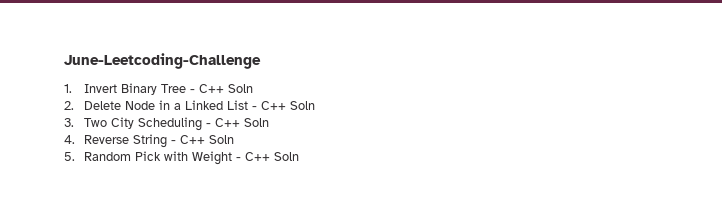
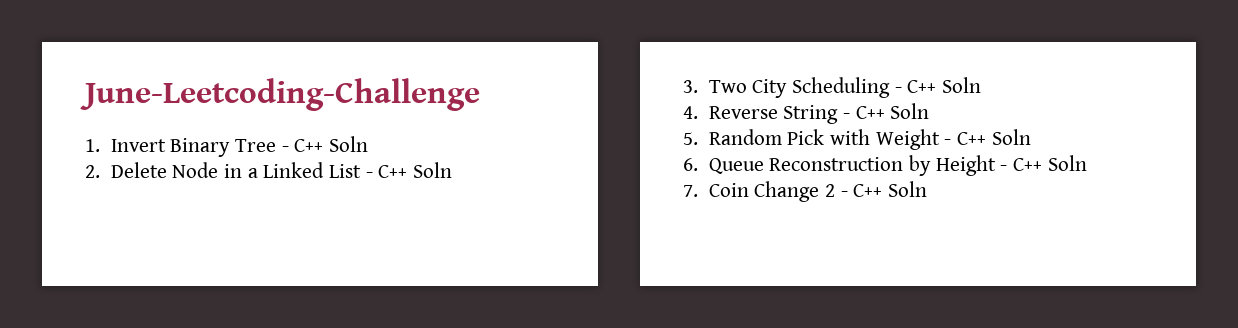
+ 6. Queue Reconstruction by Height - C++ Soln
+ 7. Coin Change 2 - C++ Soln

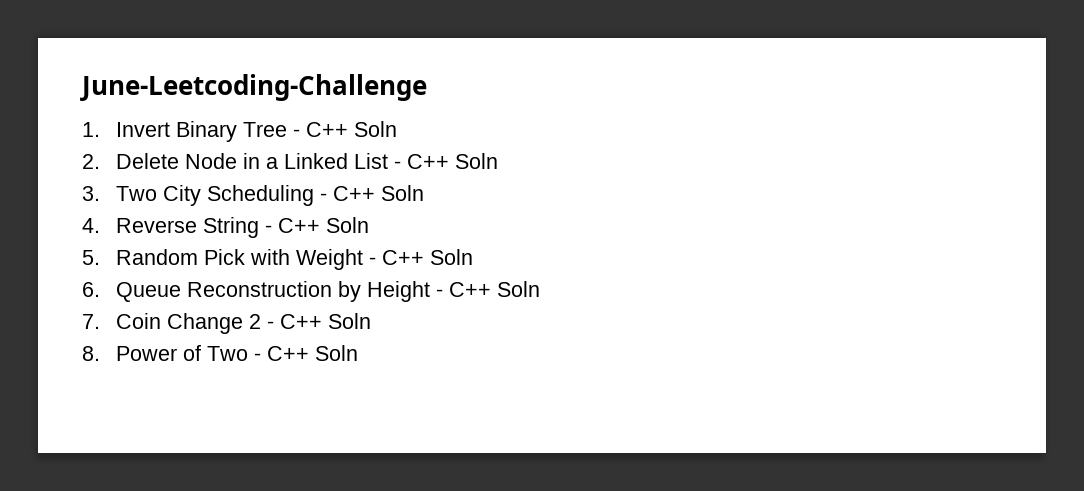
+ 8. Power of Two - C++ Soln

